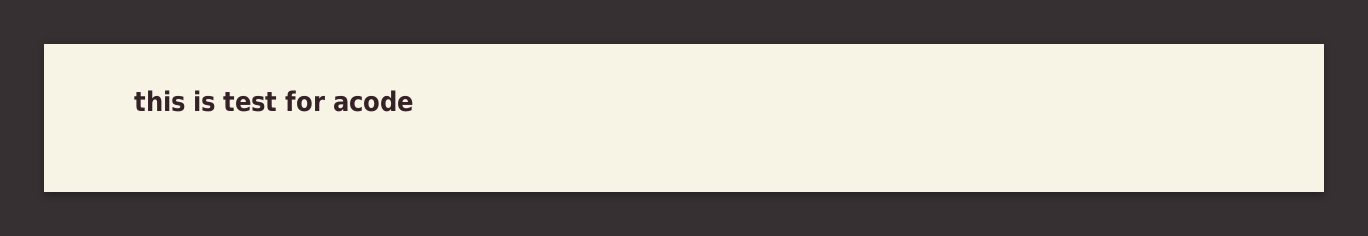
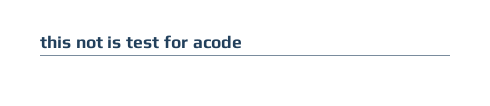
- this is test for acode
+ this not is test for acode

